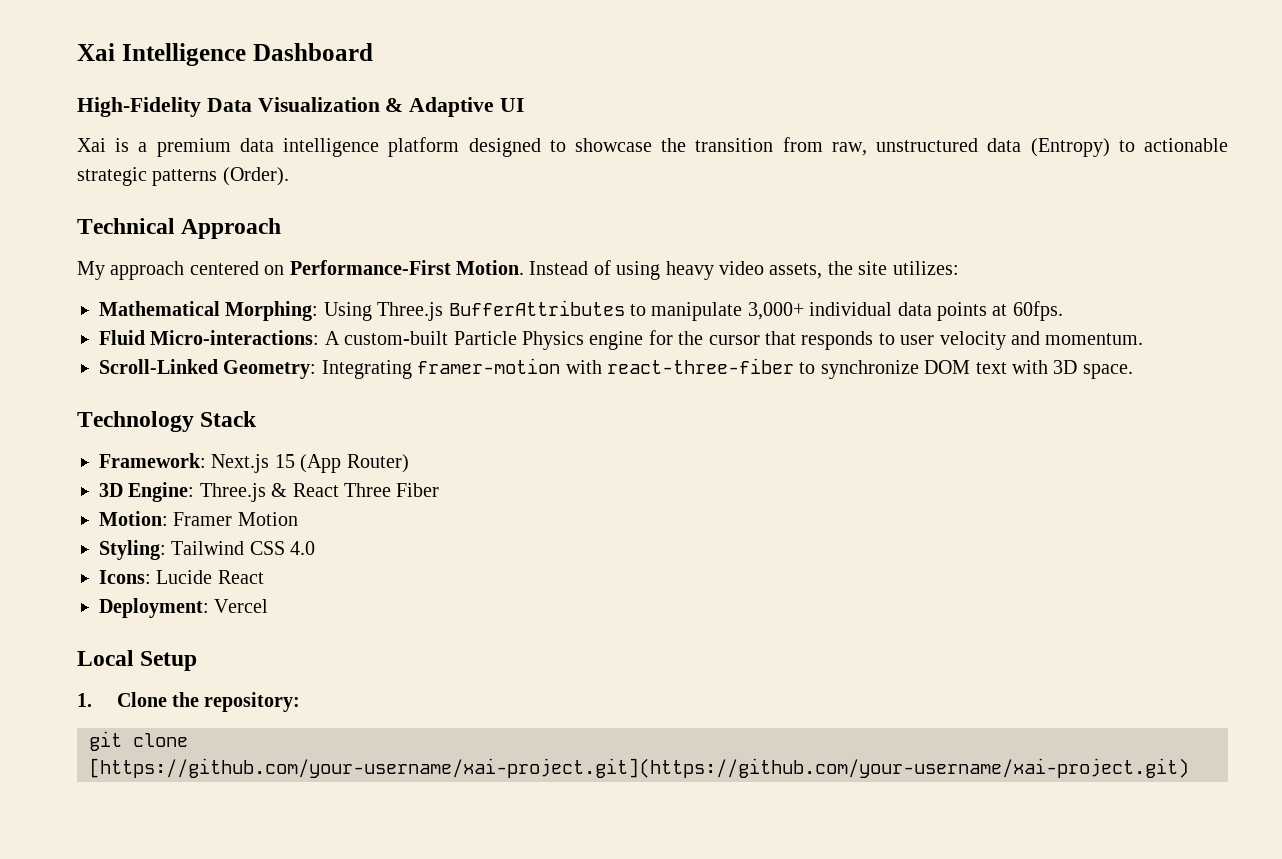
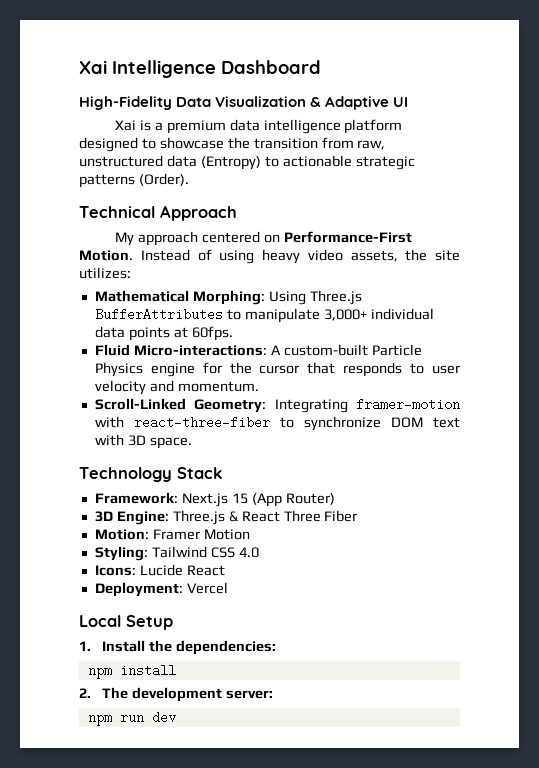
- 1. Clone the repository:
- git clone [https://github.com/your-username/xai-project.git](https://github.com/your-username/xai-project.git)
+ 1. Install the dependencies:
+ npm install
+ 2. The development server:
+ npm run dev

